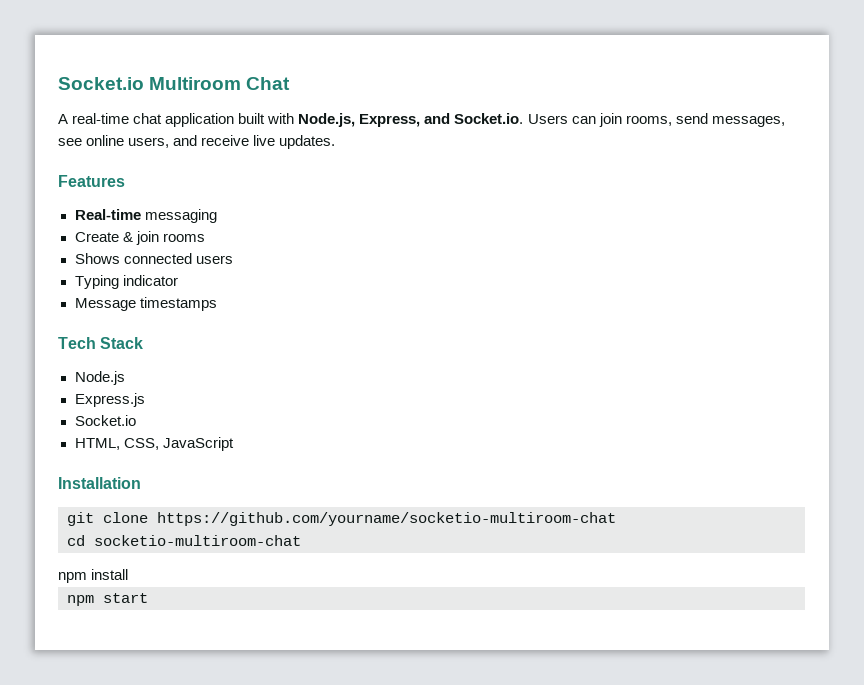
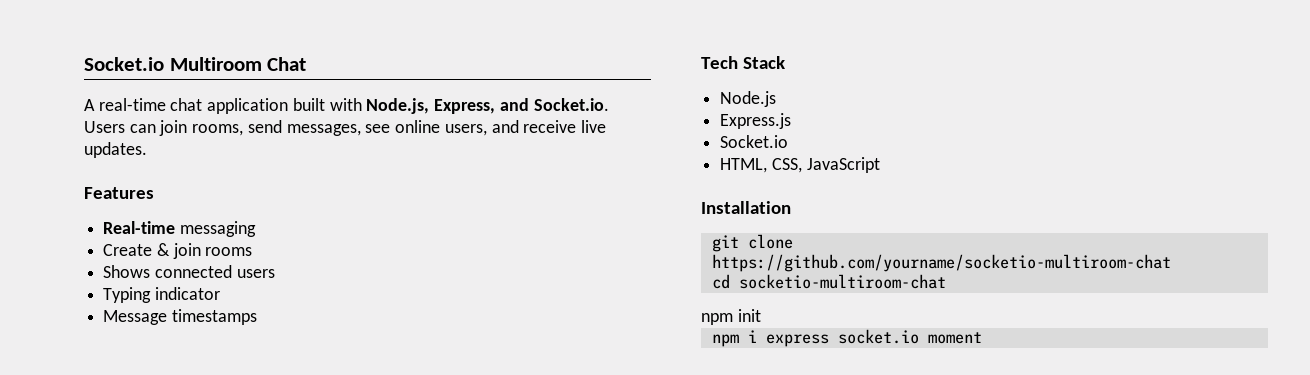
- npm install
- npm start
+ npm init
+ npm i express socket.io moment

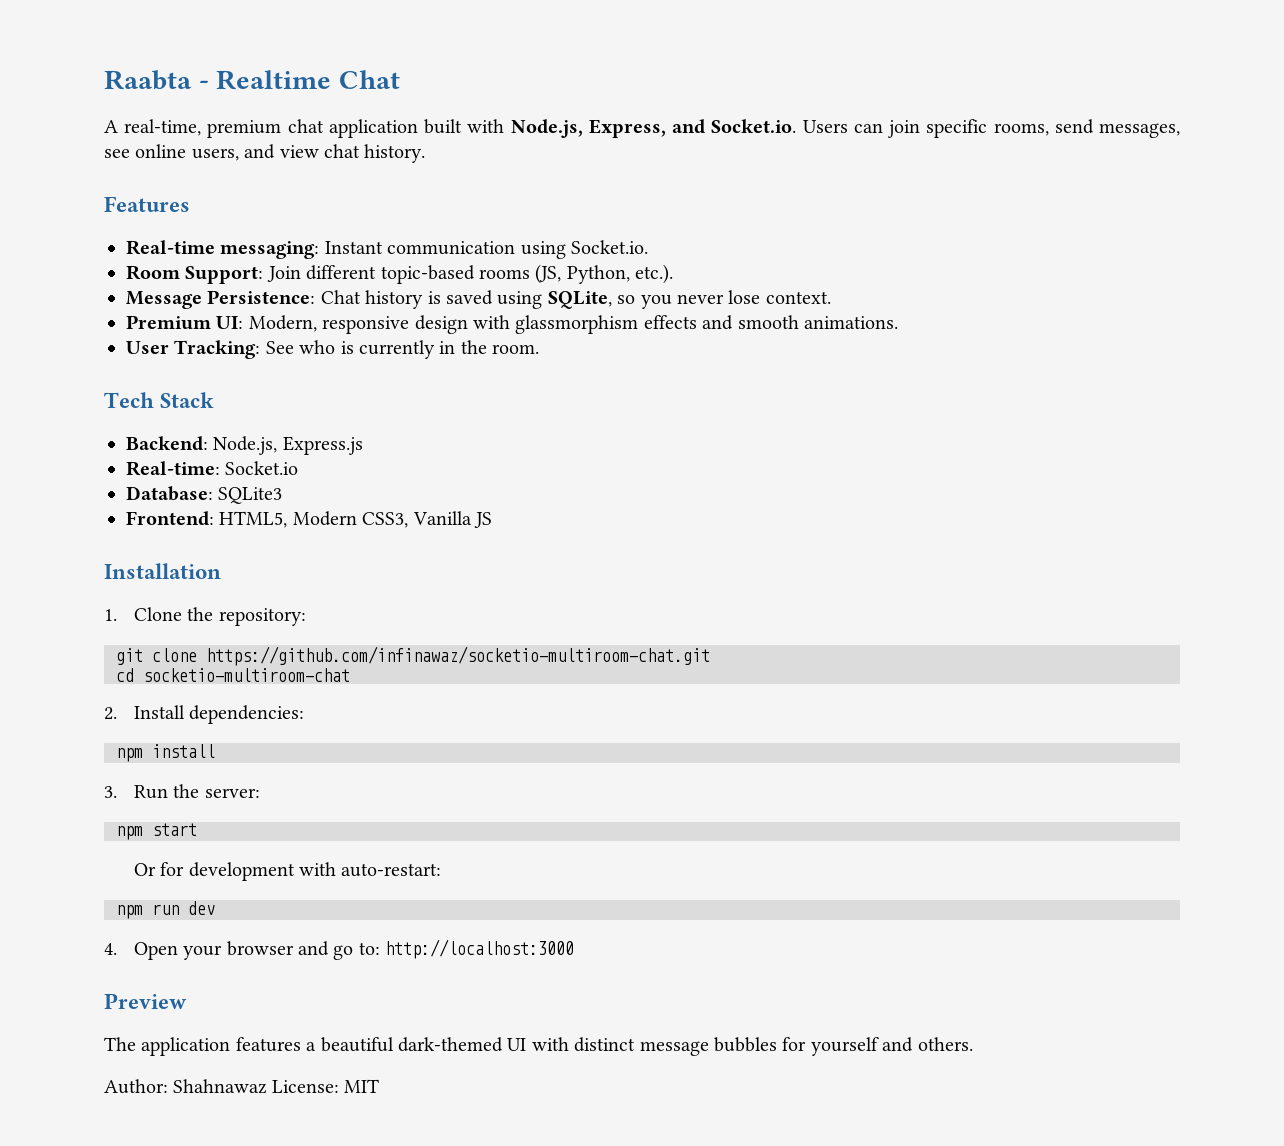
- Socket.io Multiroom Chat
+ Raabta - Realtime Chat
- A real-time chat application built with Node.js, Express, and Socket.io. Users can join rooms, send messages, see online users, and receive live updates.
+ A real-time, premium chat application built with Node.js, Express, and Socket.io. Users can join specific rooms, send messages, see online users, and view chat history.
- Real-time messaging
- Create & join rooms
- Shows connected users
- Typing indicator
- Message timestamps
+ Real-time messaging: Instant communication using Socket.io.
+ Room Support: Join different topic-based rooms (JS, Python, etc.).
+ Message Persistence: Chat history is saved using SQLite, so you never lose context.
+ Premium UI: Modern, responsive design with glassmorphism effects and smooth animations.
+ User Tracking: See who is currently in the room.
- Node.js
- Express.js
- Socket.io
+ Backend: Node.js, Express.js
+ Real-time: Socket.io
- HTML, CSS, JavaScript
+ Database: SQLite3
+ Frontend: HTML5, Modern CSS3, Vanilla JS
  Installation
+ 1. Clone the repository:
- git clone https://github.com/yourname/socketio-multiroom-chat
+ git clone https://github.com/infinawaz/socketio-multiroom-chat.git
- npm init
- npm i express socket.io moment
+ 2. Install dependencies:
+ npm install
+ 3. Run the server:
+ npm start
+ Or for development with auto-restart:
+ npm run dev
+ 4. Open your browser and go to: http://localhost:3000
+ Preview
+ The application features a beautiful dark-themed UI with distinct message bubbles for yourself and others.
+ Author: Shahnawaz License: MIT

